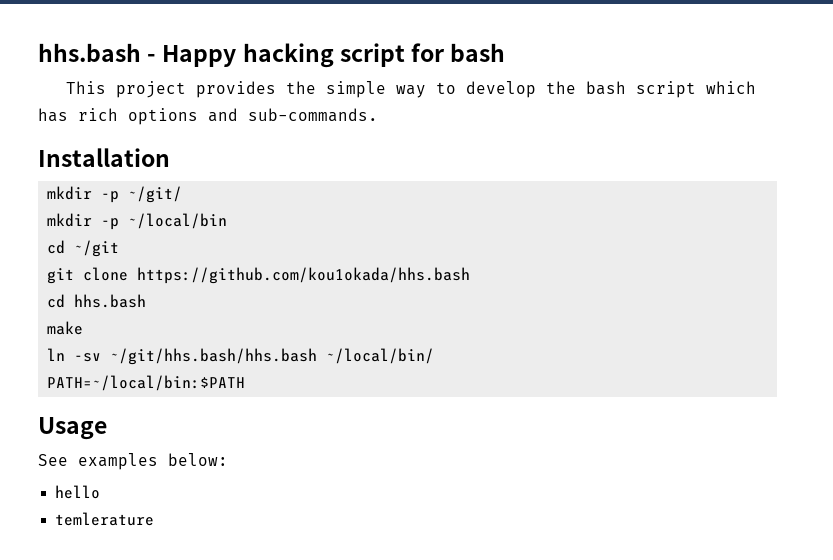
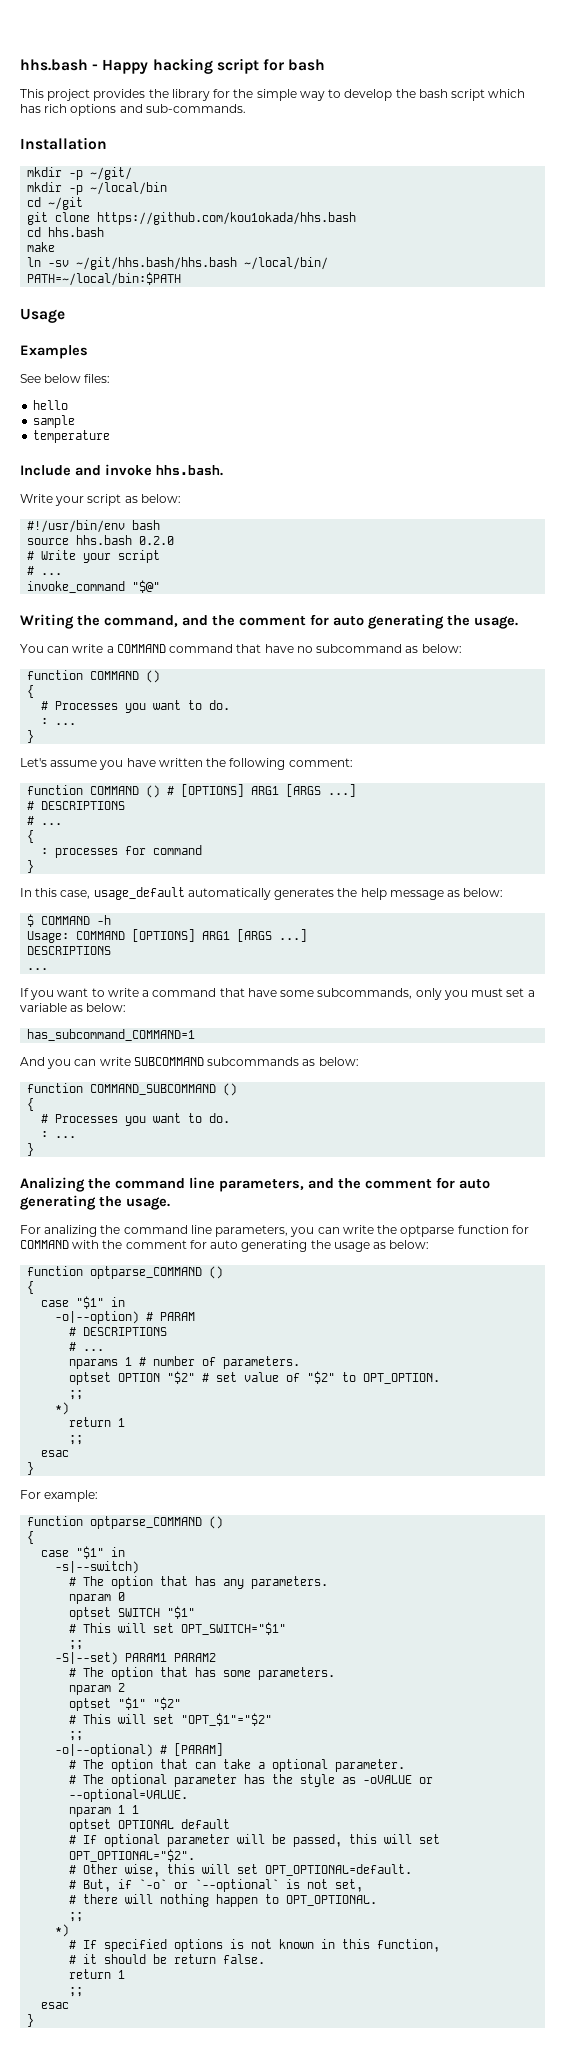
- This project provides the simple way to develop the bash script which has rich options and sub-commands.
+ This project provides the library for the simple way to develop the bash script which has rich options and sub-commands.
+ Examples
- See examples below:
+ See below files:
- temlerature
+ sample
+ temperature
+ Include and invoke hhs.bash.
+ Write your script as below:
+ #!/usr/bin/env bash
+ source hhs.bash 0.2.0
+ # Write your script
+ # ...
+ invoke_command "$@"
+ Writing the command, and the comment for auto generating the usage.
+ You can write a COMMAND command that have no subcommand as below:
+ function COMMAND ()
+ {
+ # Processes you want to do.
+ : ...
+ }
+ Let's assume you have written the following comment:
+ function COMMAND () # [OPTIONS] ARG1 [ARGS ...]
+ # DESCRIPTIONS
+ # ...
+ {
+ : processes for command
+ }
+ In this case, usage_default automatically generates the help message as below:
+ $ COMMAND -h
+ Usage: COMMAND [OPTIONS] ARG1 [ARGS ...]
+ DESCRIPTIONS
+ ...
+ If you want to write a command that have some subcommands, only you must set a variable as below:
+ has_subcommand_COMMAND=1
+ And you can write SUBCOMMAND subcommands as below:
+ function COMMAND_SUBCOMMAND ()
+ {
+ # Processes you want to do.
+ : ...
+ }
+ Analizing the command line parameters, and the comment for auto generating the usage.
+ For analizing the command line parameters, you can write the optparse function for COMMAND with the comment for auto generating the usage as below:
+ function optparse_COMMAND ()
+ {
+ case "$1" in
+ -o|--option) # PARAM
+ # DESCRIPTIONS
+ # ...
+ nparams 1 # number of parameters.
+ optset OPTION "$2" # set value of "$2" to OPT_OPTION.
+ ;;
+ *)
+ return 1
+ ;;
+ esac
+ }
+ For example:
+ function optparse_COMMAND ()
+ {
+ case "$1" in
+ -s|--switch)
+ # The option that has any parameters.
+ nparam 0
+ optset SWITCH "$1"
+ # This will set OPT_SWITCH="$1"
+ ;;
+ -S|--set) PARAM1 PARAM2
+ # The option that has some parameters.
+ nparam 2
+ optset "$1" "$2"
+ # This will set "OPT_$1"="$2"
+ ;;
+ -o|--optional) # [PARAM]
+ # The option that can take a optional parameter.
+ # The optional parameter has the style as -oVALUE or --optional=VALUE.
+ nparam 1 1
+ optset OPTIONAL default
+ # If optional parameter will be passed, this will set OPT_OPTIONAL="$2".
+ # Other wise, this will set OPT_OPTIONAL=default.
+ # But, if `-o` or `--optional` is not set,
+ # there will nothing happen to OPT_OPTIONAL.
+ ;;
+ *)
+ # If specified options is not known in this function,
+ # it should be return false.
+ return 1
+ ;;
+ esac
+ }

